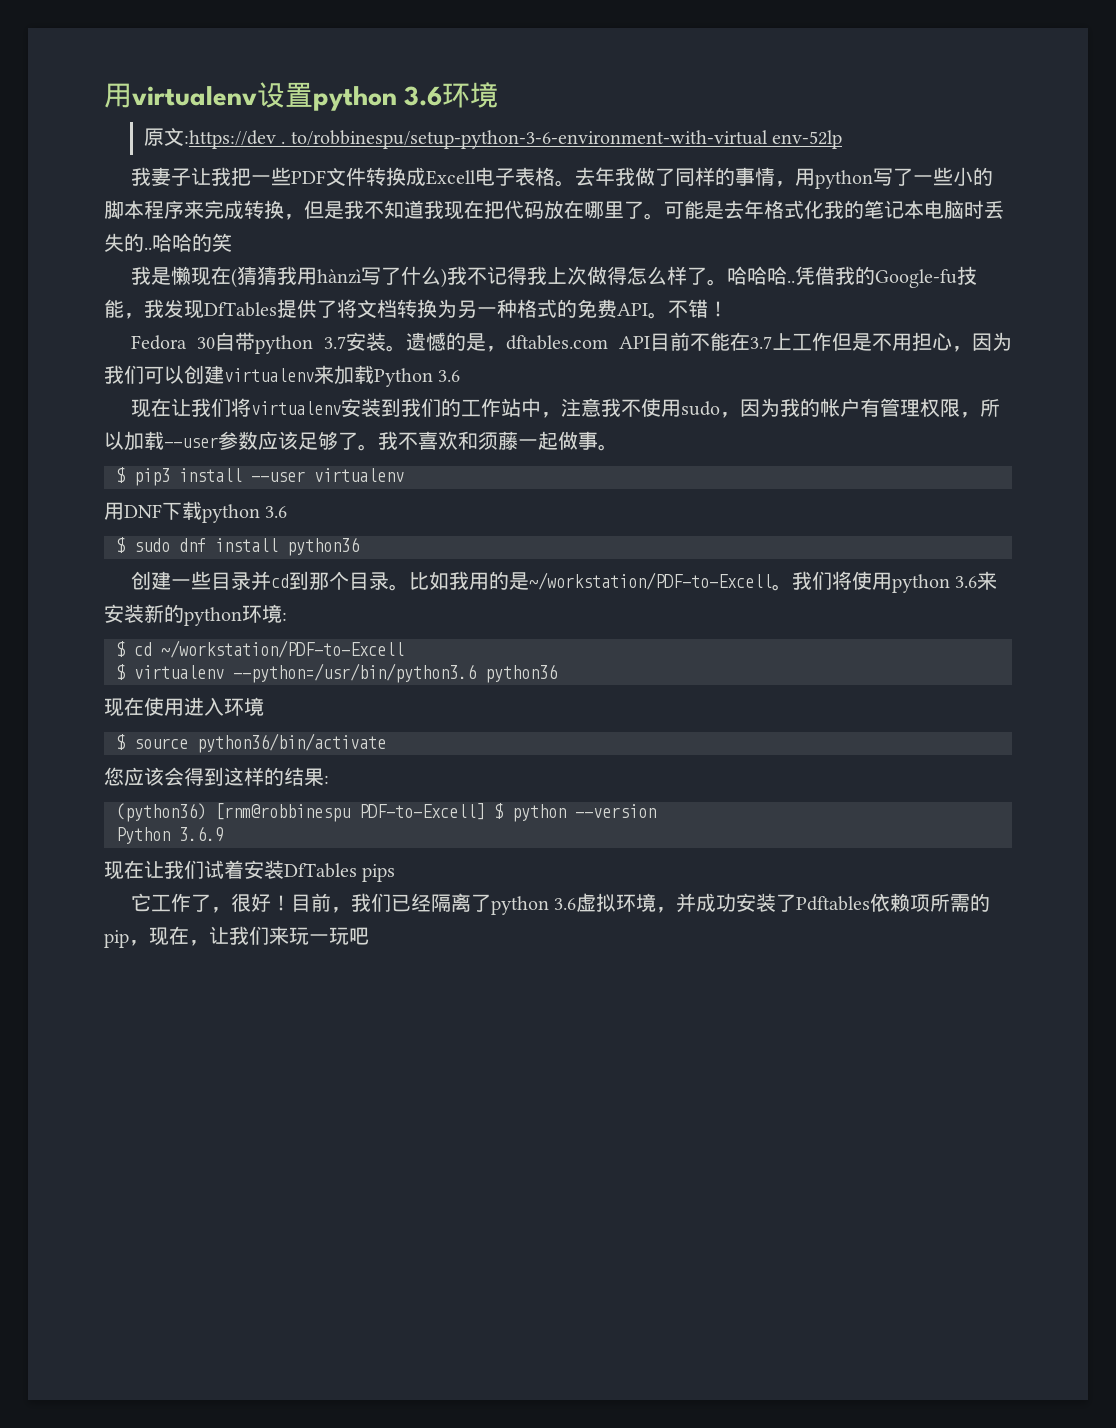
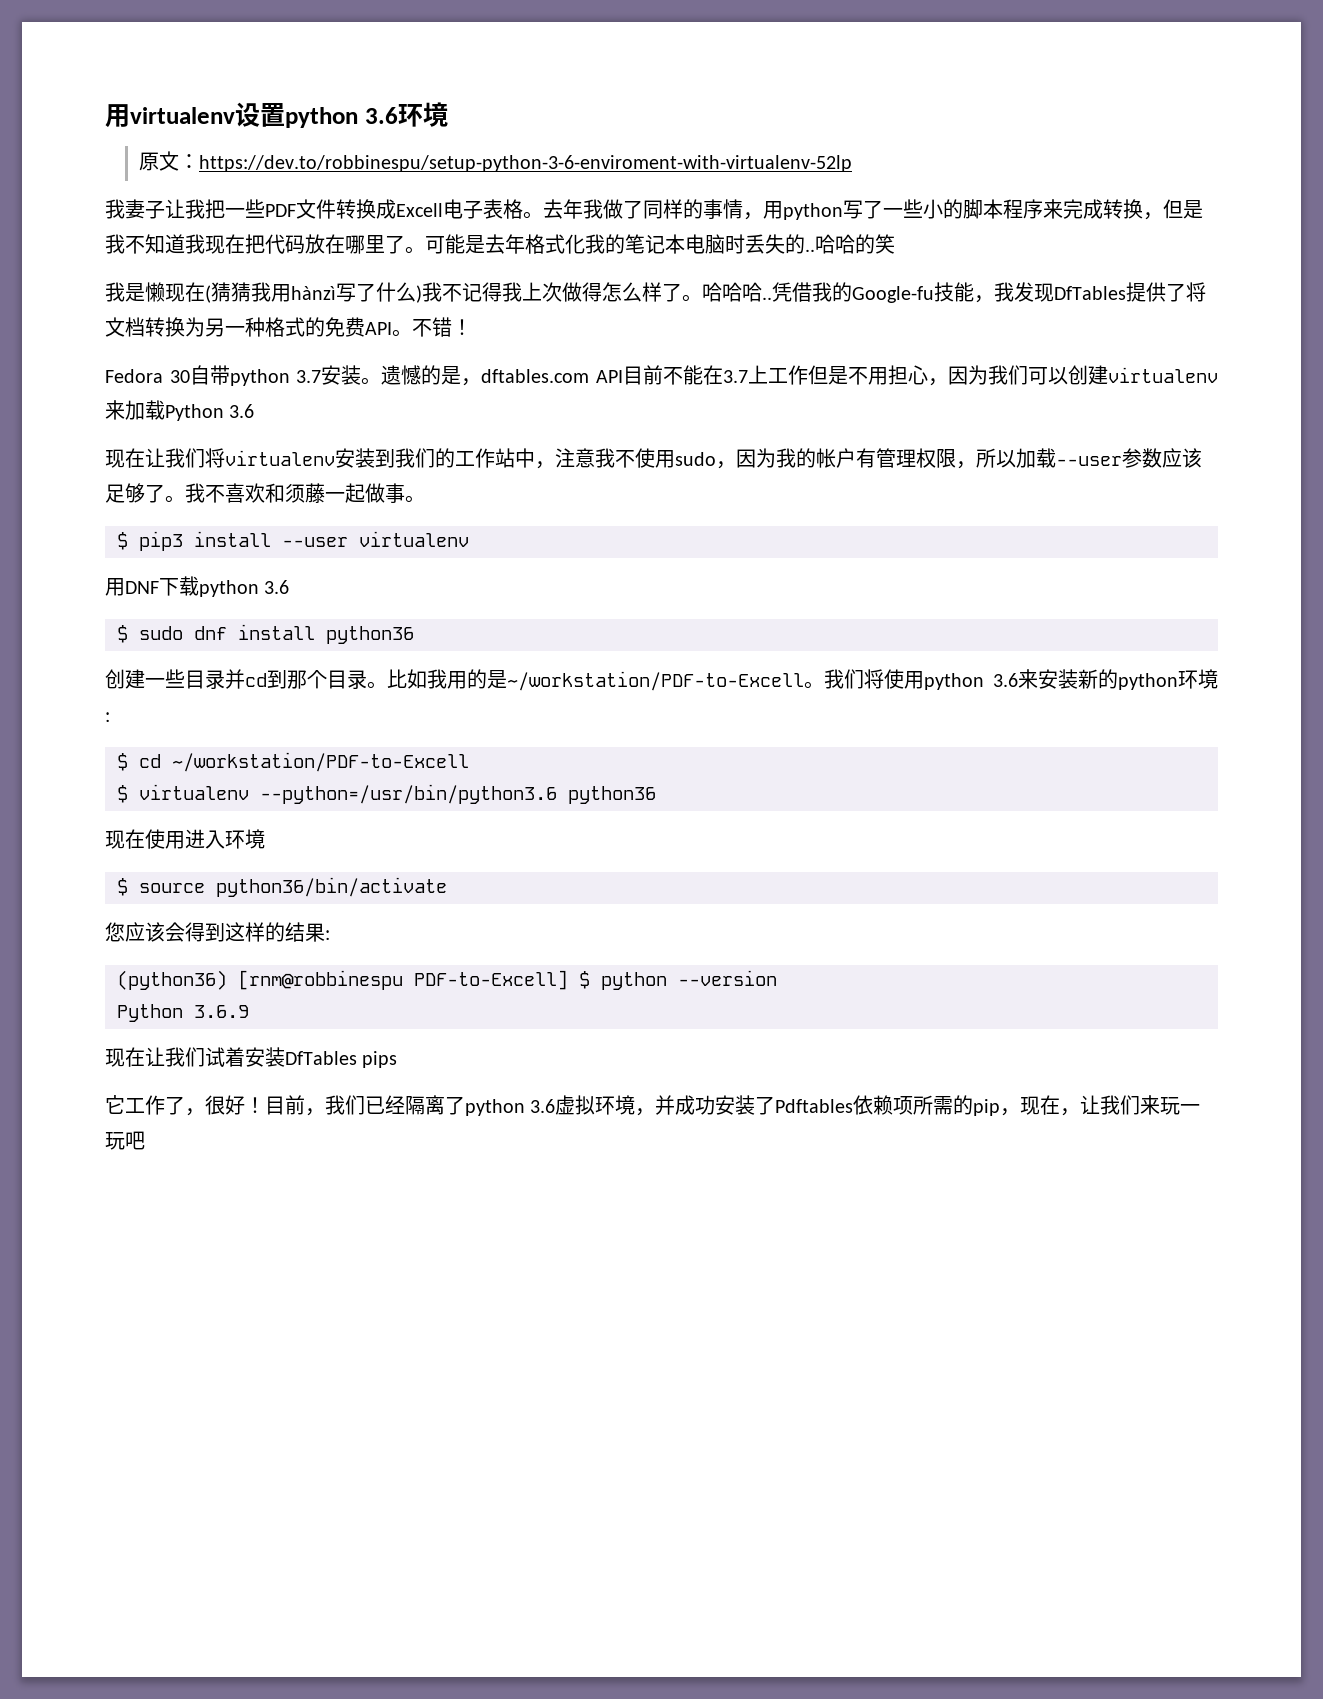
- 原文:https://dev . to/robbinespu/setup-python-3-6-environment-with-virtual env-52lp
+ 原文：https://dev.to/robbinespu/setup-python-3-6-enviroment-with-virtualenv-52lp

